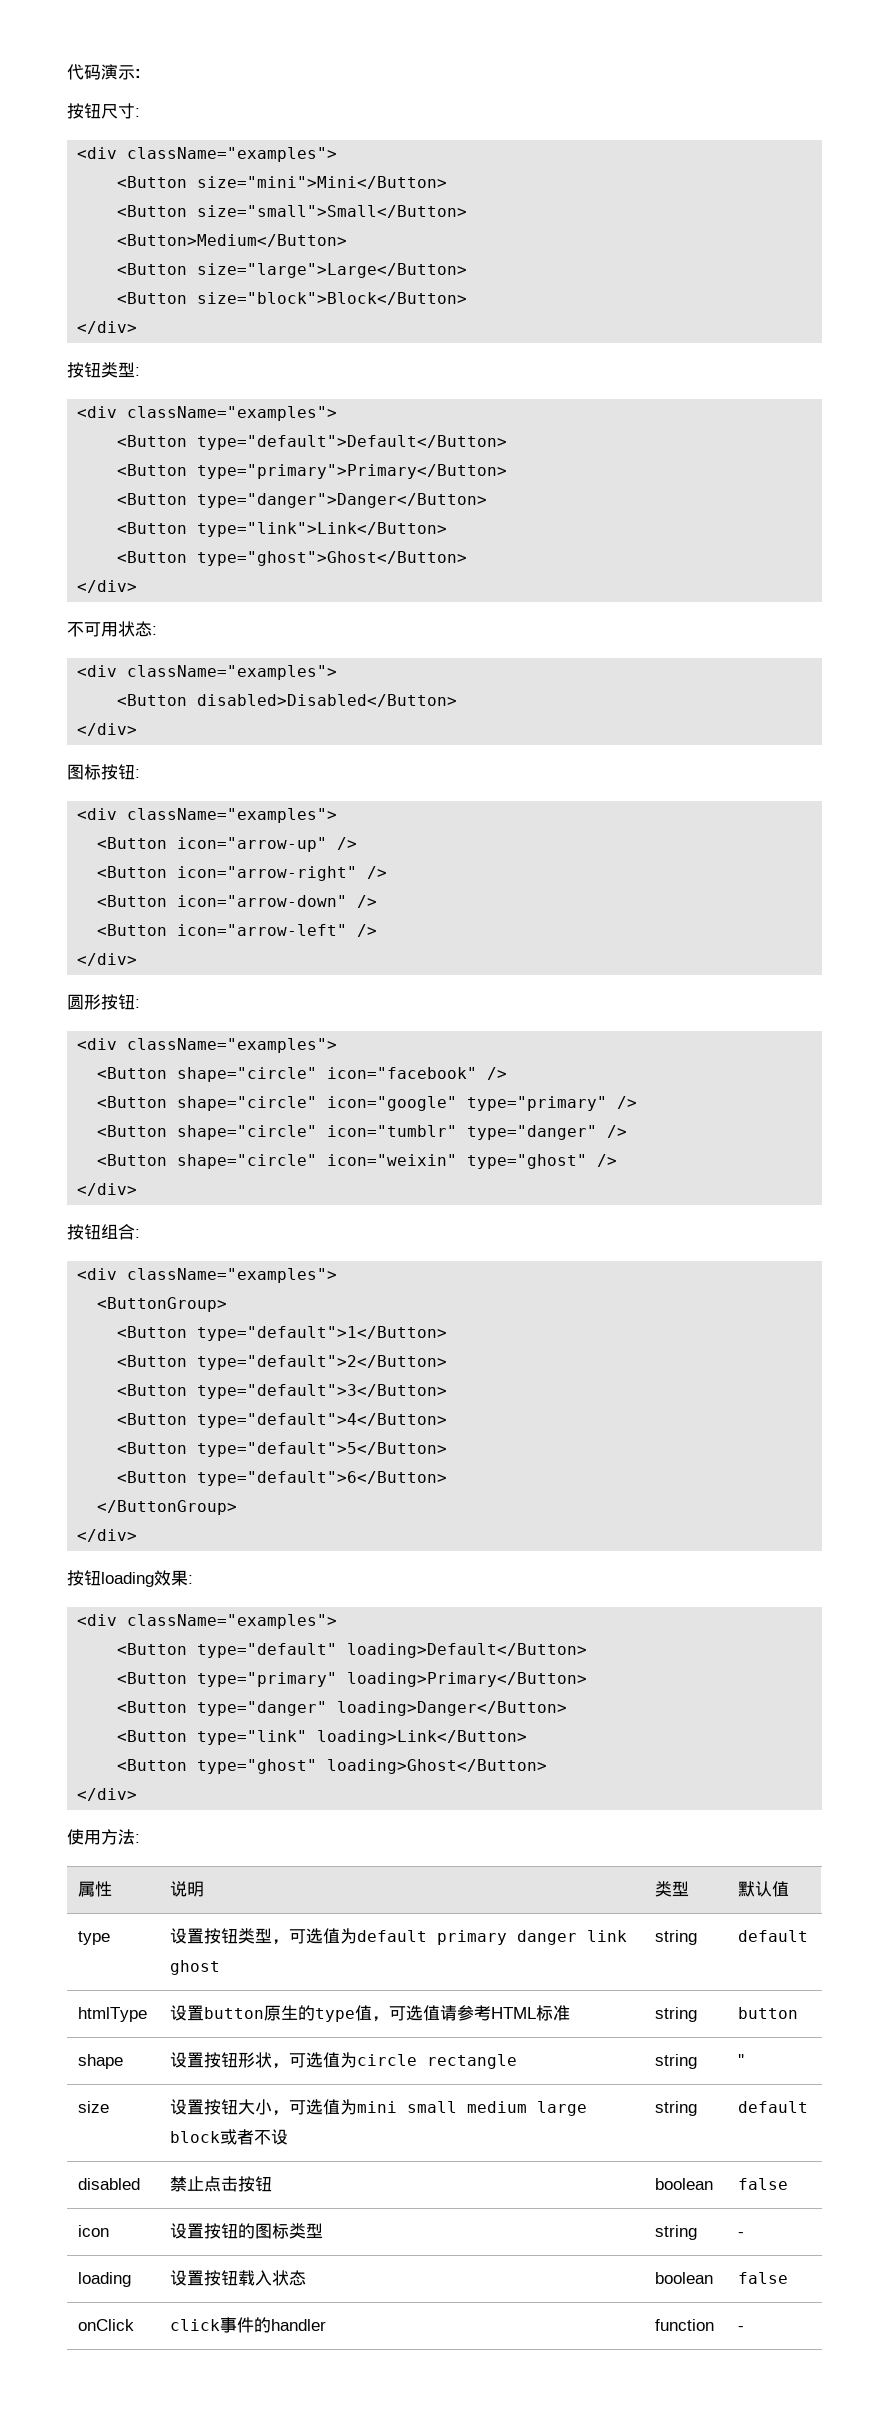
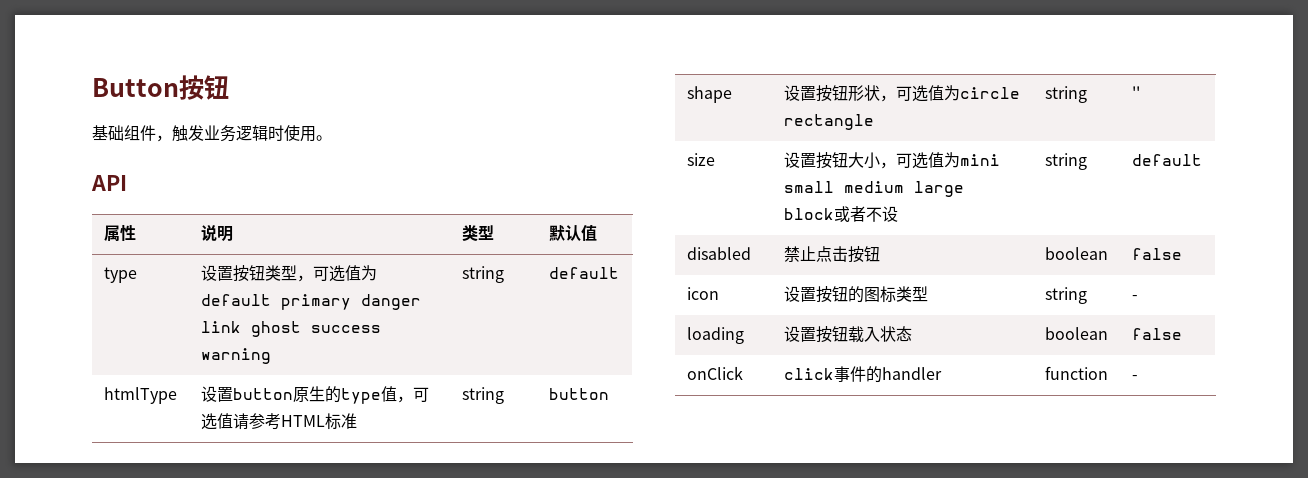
- 代码演示:
- 按钮尺寸:
- <div className="examples">
- <Button size="mini">Mini</Button>
- <Button size="small">Small</Button>
- <Button>Medium</Button>
- <Button size="large">Large</Button>
- <Button size="block">Block</Button>
- </div>
- 按钮类型:
- <div className="examples">
- <Button type="default">Default</Button>
- <Button type="primary">Primary</Button>
- <Button type="danger">Danger</Button>
- <Button type="link">Link</Button>
- <Button type="ghost">Ghost</Button>
- </div>
- 不可用状态:
- <div className="examples">
- <Button disabled>Disabled</Button>
- </div>
- 图标按钮:
- <div className="examples">
- <Button icon="arrow-up" />
- <Button icon="arrow-right" />
- <Button icon="arrow-down" />
- <Button icon="arrow-left" />
- </div>
- 圆形按钮:
- <div className="examples">
- <Button shape="circle" icon="facebook" />
- <Button shape="circle" icon="google" type="primary" />
- <Button shape="circle" icon="tumblr" type="danger" />
- <Button shape="circle" icon="weixin" type="ghost" />
- </div>
- 按钮组合:
- <div className="examples">
- <ButtonGroup>
- <Button type="default">1</Button>
- <Button type="default">2</Button>
- <Button type="default">3</Button>
- <Button type="default">4</Button>
- <Button type="default">5</Button>
- <Button type="default">6</Button>
- </ButtonGroup>
- </div>
- 按钮loading效果:
- <div className="examples">
- <Button type="default" loading>Default</Button>
- <Button type="primary" loading>Primary</Button>
- <Button type="danger" loading>Danger</Button>
- <Button type="link" loading>Link</Button>
- <Button type="ghost" loading>Ghost</Button>
- </div>
- 使用方法:
+ Button按钮
+ 基础组件，触发业务逻辑时使用。
+ API
- type | 设置按钮类型，可选值为default primary danger link ghost | string | default
+ type | 设置按钮类型，可选值为default primary danger link ghost success warning | string | default

